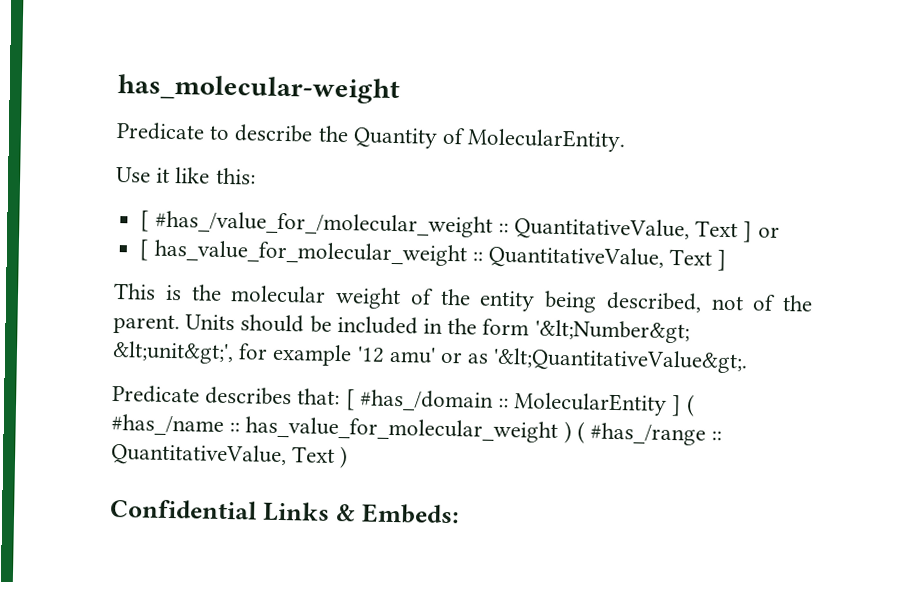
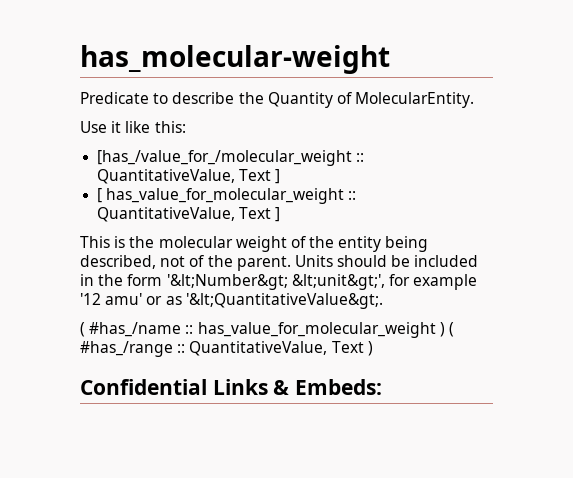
- [ #has_/value_for_/molecular_weight :: QuantitativeValue, Text ] or
+ [has_/value_for_/molecular_weight :: QuantitativeValue, Text ]
- Predicate describes that: [ #has_/domain :: MolecularEntity ] ( #has_/name :: has_value_for_molecular_weight ) ( #has_/range :: QuantitativeValue, Text )
+ ( #has_/name :: has_value_for_molecular_weight ) ( #has_/range :: QuantitativeValue, Text )

